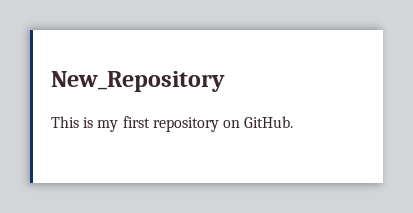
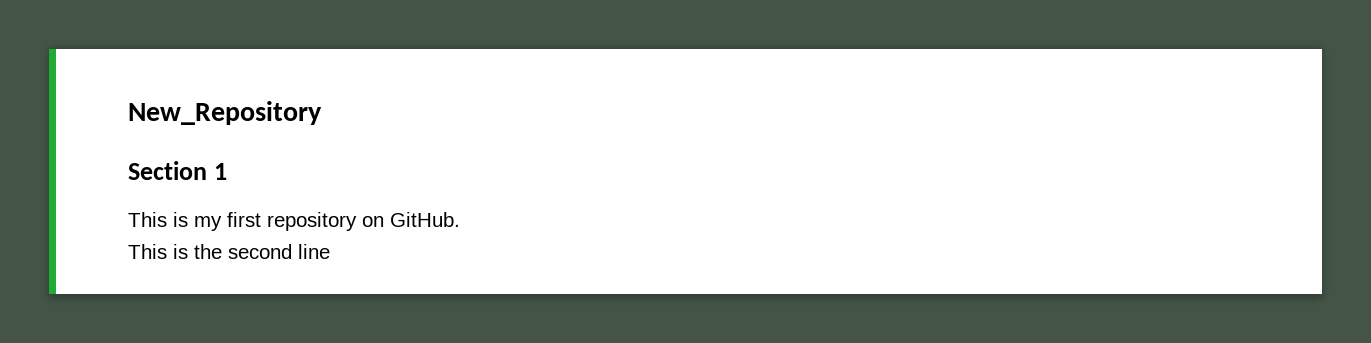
+ Section 1
+ This is the second line

